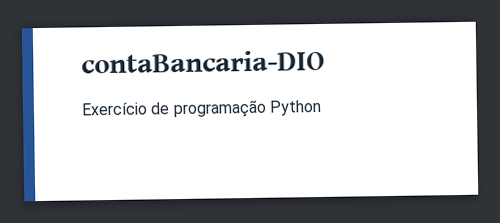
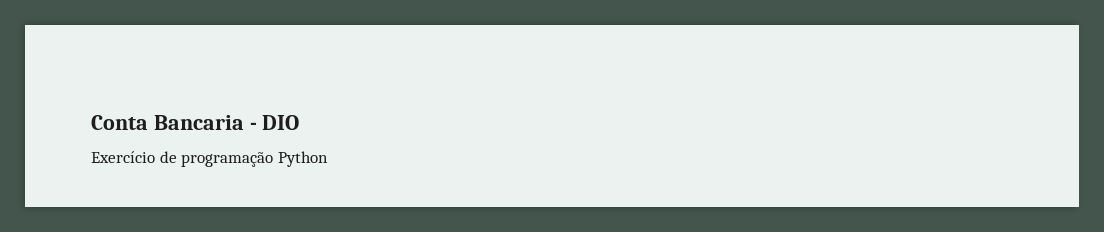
- contaBancaria-DIO
+ Conta Bancaria - DIO

